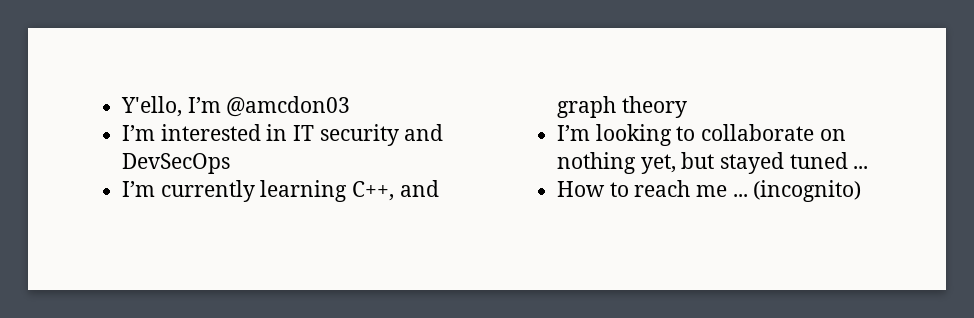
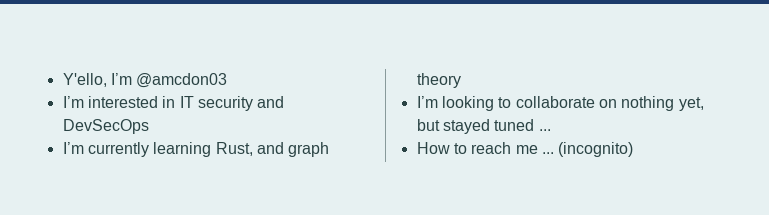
- I’m currently learning C++, and graph theory
+ I’m currently learning Rust, and graph theory

